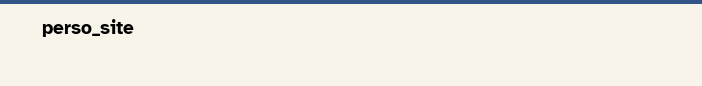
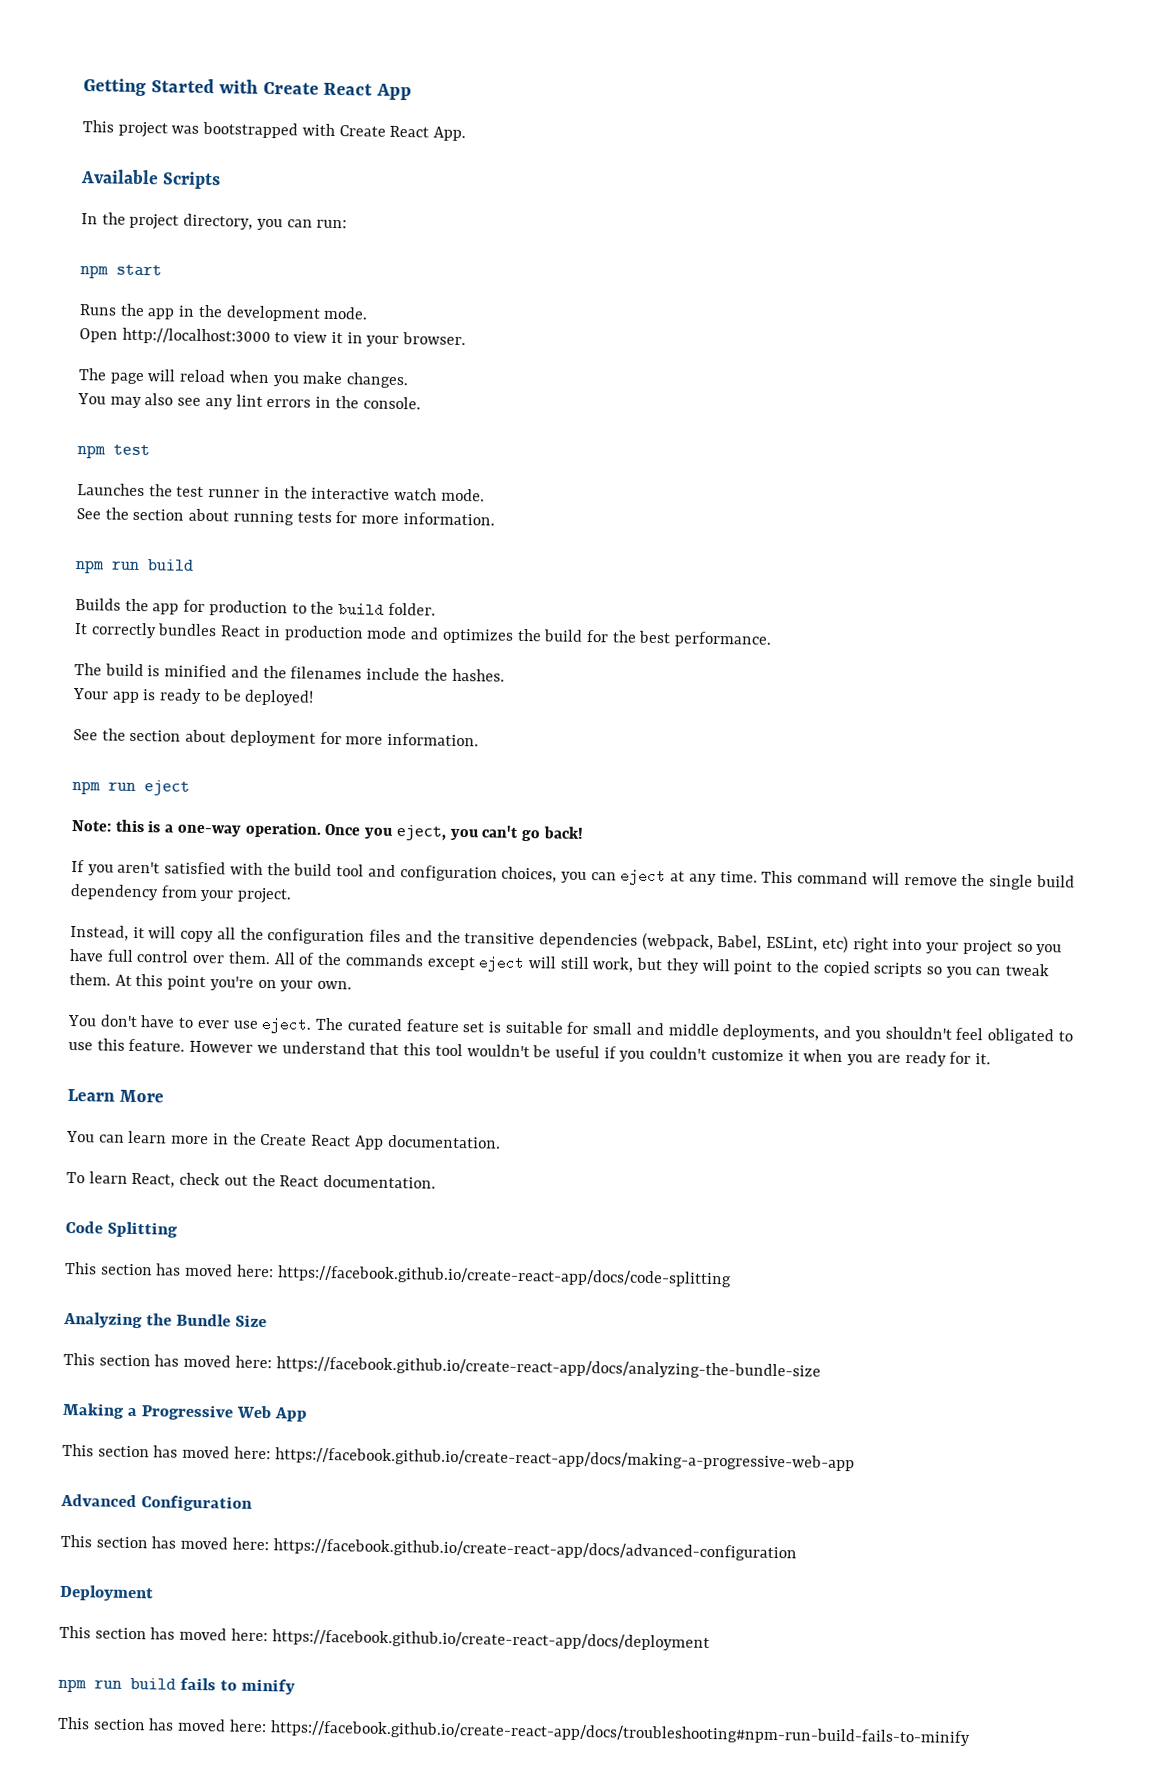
- perso_site
+ Getting Started with Create React App
+ This project was bootstrapped with Create React App.
+ Available Scripts
+ In the project directory, you can run:
+ npm start
+ Runs the app in the development mode.
+ Open http://localhost:3000 to view it in your browser.
+ The page will reload when you make changes.
+ You may also see any lint errors in the console.
+ npm test
+ Launches the test runner in the interactive watch mode.
+ See the section about running tests for more information.
+ npm run build
+ Builds the app for production to the build folder.
+ It correctly bundles React in production mode and optimizes the build for the best performance.
+ The build is minified and the filenames include the hashes.
+ Your app is ready to be deployed!
+ See the section about deployment for more information.
+ npm run eject
+ Note: this is a one-way operation. Once you eject, you can't go back!
+ If you aren't satisfied with the build tool and configuration choices, you can eject at any time. This command will remove the single build dependency from your project.
+ Instead, it will copy all the configuration files and the transitive dependencies (webpack, Babel, ESLint, etc) right into your project so you have full control over them. All of the commands except eject will still work, but they will point to the copied scripts so you can tweak them. At this point you're on your own.
+ You don't have to ever use eject. The curated feature set is suitable for small and middle deployments, and you shouldn't feel obligated to use this feature. However we understand that this tool wouldn't be useful if you couldn't customize it when you are ready for it.
+ Learn More
+ You can learn more in the Create React App documentation.
+ To learn React, check out the React documentation.
+ Code Splitting
+ This section has moved here: https://facebook.github.io/create-react-app/docs/code-splitting
+ Analyzing the Bundle Size
+ This section has moved here: https://facebook.github.io/create-react-app/docs/analyzing-the-bundle-size
+ Making a Progressive Web App
+ This section has moved here: https://facebook.github.io/create-react-app/docs/making-a-progressive-web-app
+ Advanced Configuration
+ This section has moved here: https://facebook.github.io/create-react-app/docs/advanced-configuration
+ Deployment
+ This section has moved here: https://facebook.github.io/create-react-app/docs/deployment
+ npm run build fails to minify
+ This section has moved here: https://facebook.github.io/create-react-app/docs/troubleshooting#npm-run-build-fails-to-minify

